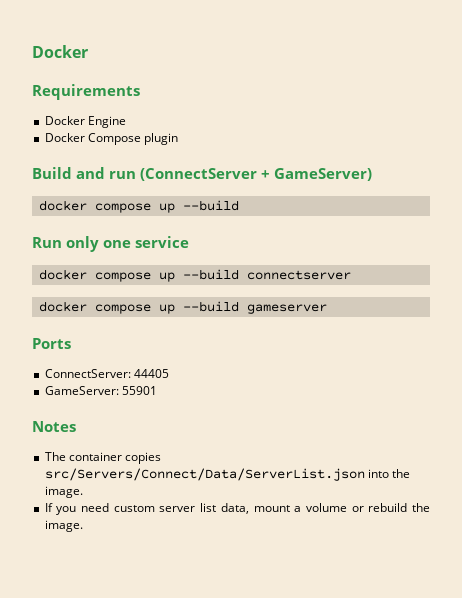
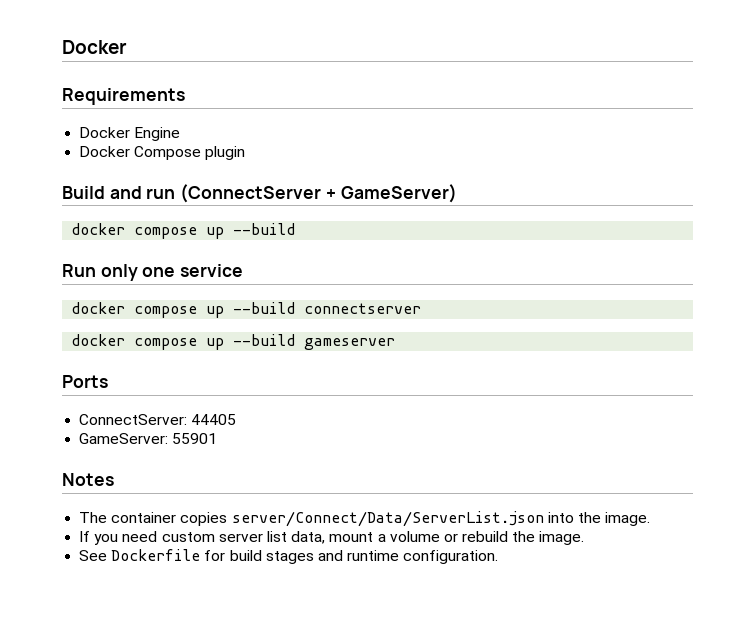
- The container copies src/Servers/Connect/Data/ServerList.json into the image.
+ The container copies server/Connect/Data/ServerList.json into the image.
+ See Dockerfile for build stages and runtime configuration.

